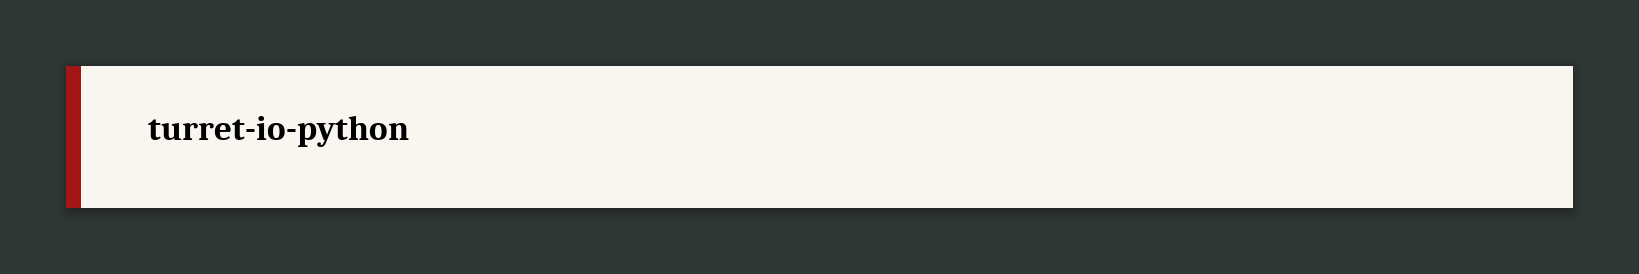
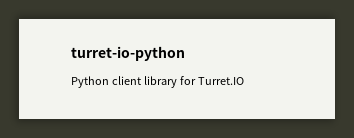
+ Python client library for Turret.IO

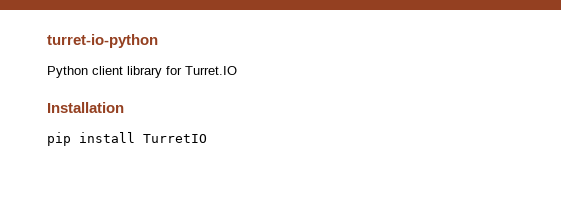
+ Installation
+ pip install TurretIO

